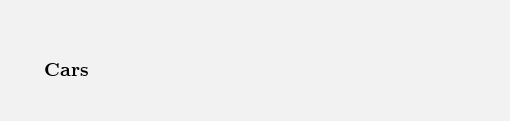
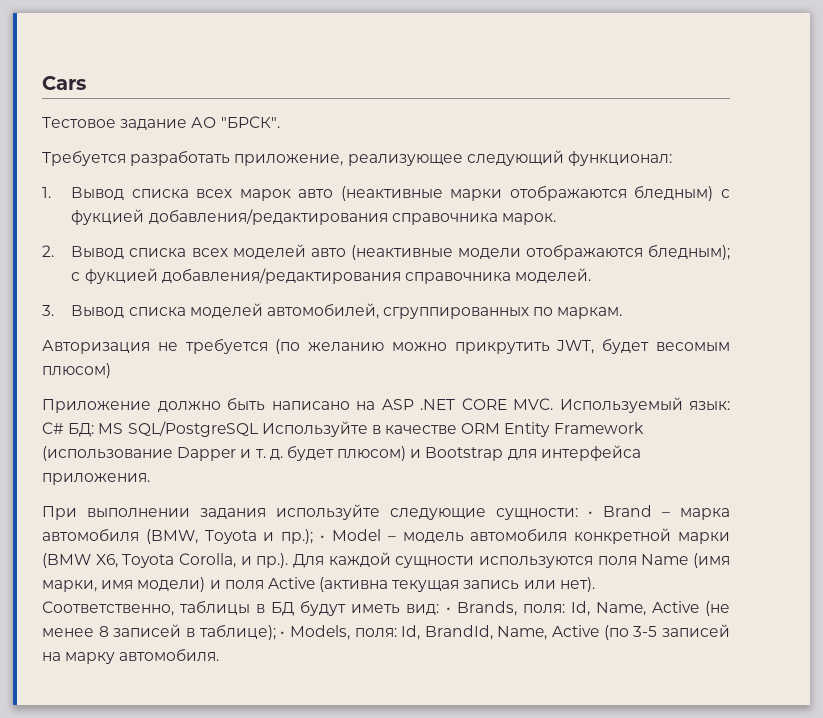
+ Тестовое задание АО "БРСК".
+ Требуется разработать приложение, реализующее следующий функционал:
+ 1. Вывод списка всех марок авто (неактивные марки отображаются бледным) с фукцией добавления/редактирования справочника марок.
+ 2. Вывод списка всех моделей авто (неактивные модели отображаются бледным); с фукцией добавления/редактирования справочника моделей.
+ 3. Вывод списка моделей автомобилей, сгруппированных по маркам.
+ Авторизация не требуется (по желанию можно прикрутить JWT, будет весомым плюсом)
+ Приложение должно быть написано на ASP .NET CORE MVC. Используемый язык: C# БД: MS SQL/PostgreSQL Используйте в качестве ORM Entity Framework (использование Dapper и т. д. будет плюсом) и Bootstrap для интерфейса приложения.
+ При выполнении задания используйте следующие сущности: • Brand – марка автомобиля (BMW, Toyota и пр.); • Model – модель автомобиля конкретной марки (BMW X6, Toyota Corolla, и пр.). Для каждой сущности используются поля Name (имя марки, имя модели) и поля Active (активна текущая запись или нет). Соответственно, таблицы в БД будут иметь вид: • Brands, поля: Id, Name, Active (не менее 8 записей в таблице); • Models, поля: Id, BrandId, Name, Active (по 3-5 записей на марку автомобиля.

